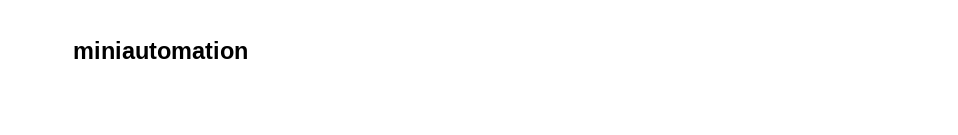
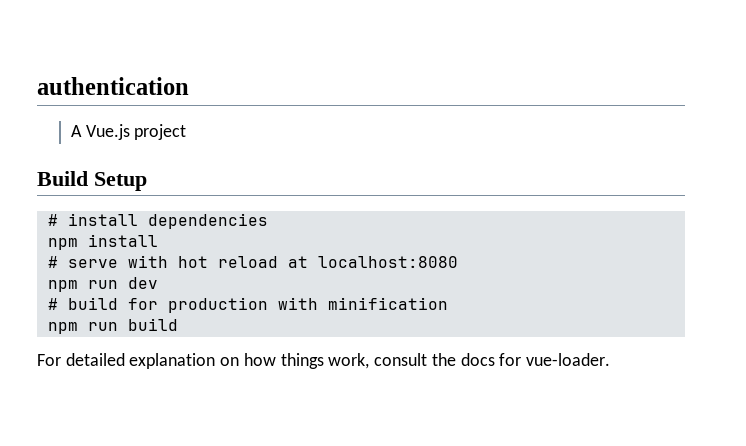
- miniautomation
+ authentication
+ A Vue.js project
+ Build Setup
+ # install dependencies
+ npm install
+ # serve with hot reload at localhost:8080
+ npm run dev
+ # build for production with minification
+ npm run build
+ For detailed explanation on how things work, consult the docs for vue-loader.

